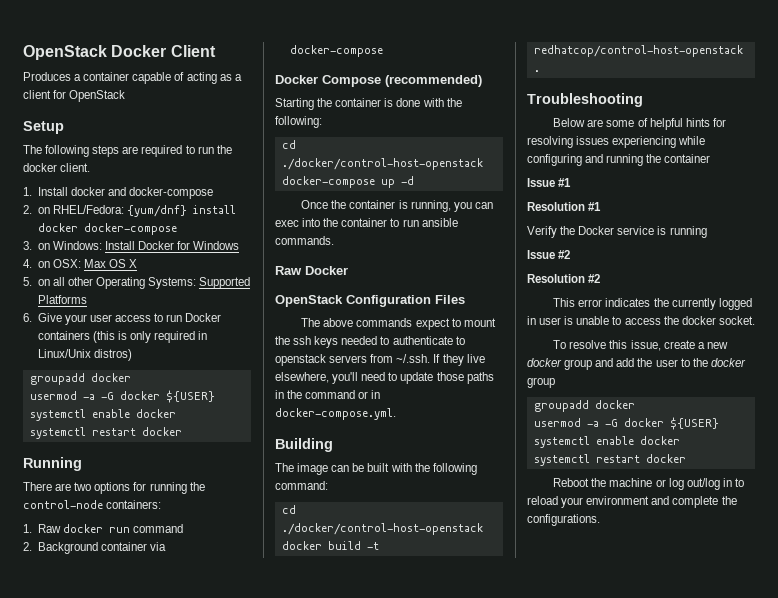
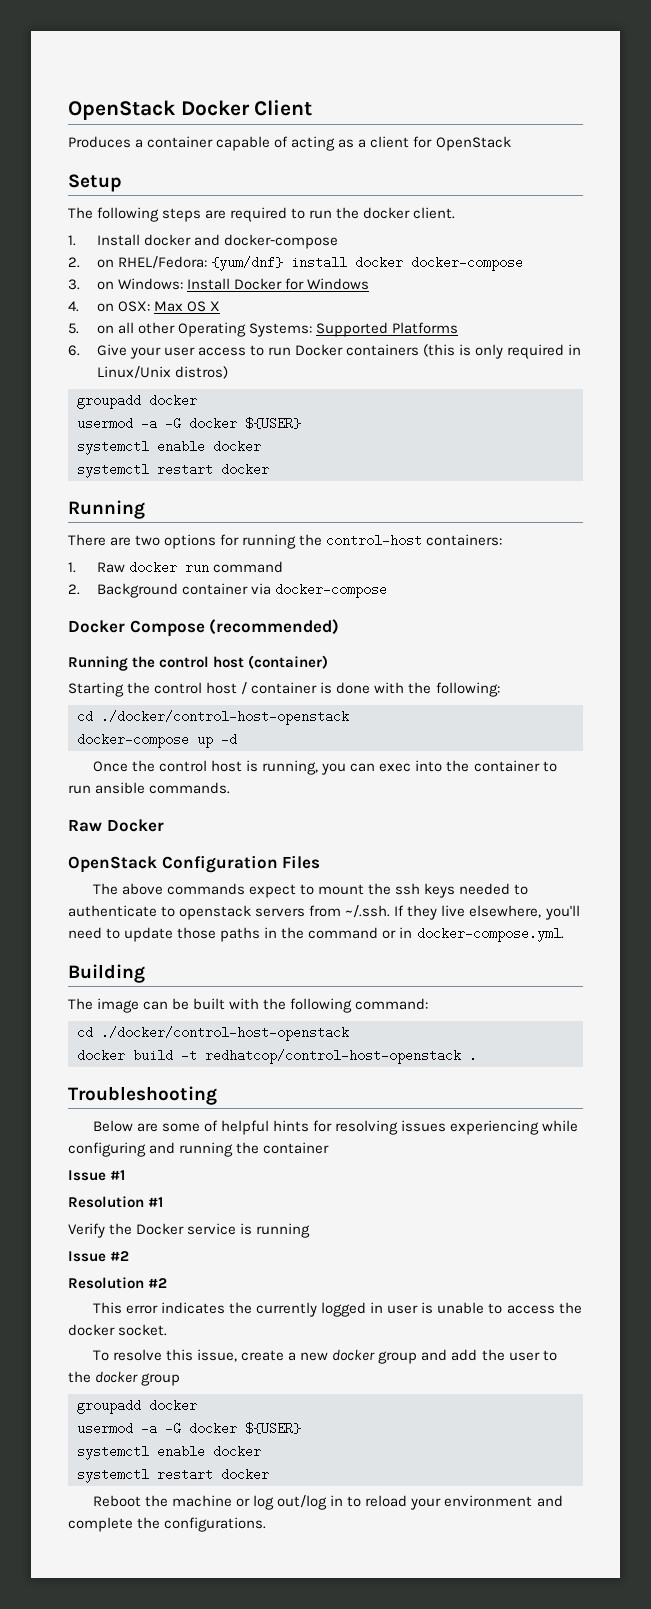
- There are two options for running the control-node containers:
+ There are two options for running the control-host containers:
+ Running the control host (container)
- Starting the container is done with the following:
+ Starting the control host / container is done with the following:
- Once the container is running, you can exec into the container to run ansible commands.
+ Once the control host is running, you can exec into the container to run ansible commands.

